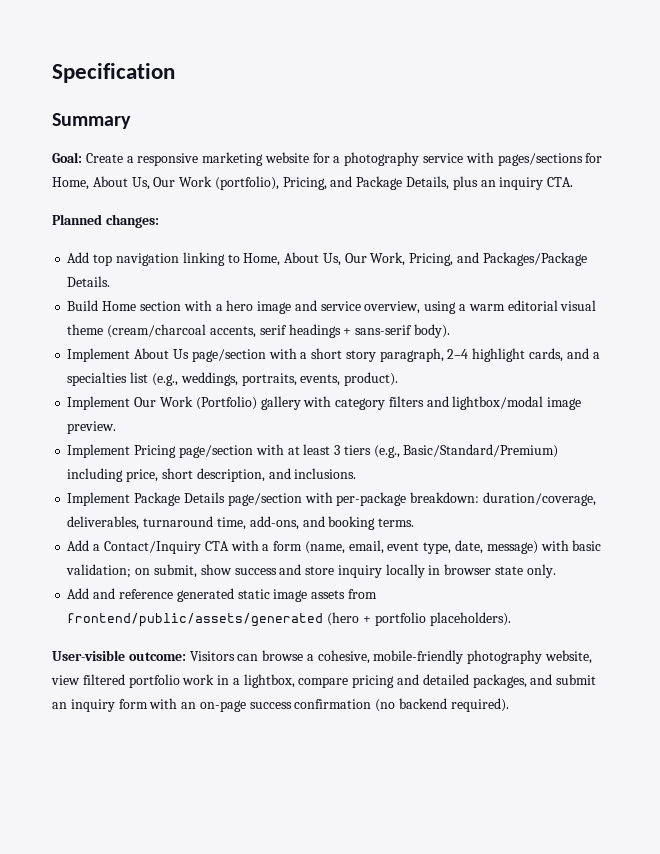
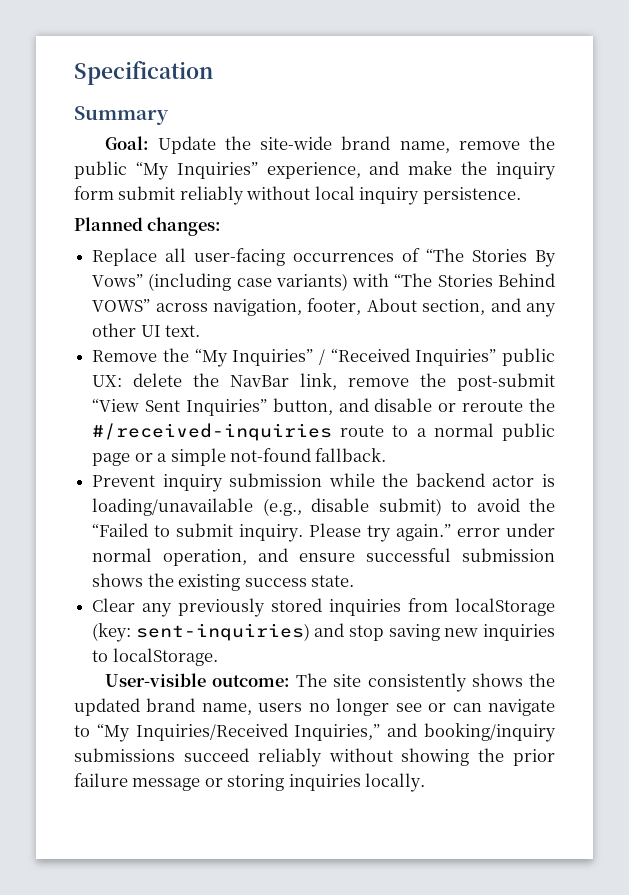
- Goal: Create a responsive marketing website for a photography service with pages/sections for Home, About Us, Our Work (portfolio), Pricing, and Package Details, plus an inquiry CTA.
+ Goal: Update the site-wide brand name, remove the public “My Inquiries” experience, and make the inquiry form submit reliably without local inquiry persistence.
  Planned changes:
- Add top navigation linking to Home, About Us, Our Work, Pricing, and Packages/Package Details.
- Build Home section with a hero image and service overview, using a warm editorial visual theme (cream/charcoal accents, serif headings + sans-serif body).
- Implement About Us page/section with a short story paragraph, 2–4 highlight cards, and a specialties list (e.g., weddings, portraits, events, product).
- Implement Our Work (Portfolio) gallery with category filters and lightbox/modal image preview.
- Implement Pricing page/section with at least 3 tiers (e.g., Basic/Standard/Premium) including price, short description, and inclusions.
- Implement Package Details page/section with per-package breakdown: duration/coverage, deliverables, turnaround time, add-ons, and booking terms.
- Add a Contact/Inquiry CTA with a form (name, email, event type, date, message) with basic validation; on submit, show success and store inquiry locally in browser state only.
- Add and reference generated static image assets from frontend/public/assets/generated (hero + portfolio placeholders).
- User-visible outcome: Visitors can browse a cohesive, mobile-friendly photography website, view filtered portfolio work in a lightbox, compare pricing and detailed packages, and submit an inquiry form with an on-page success confirmation (no backend required).
+ Replace all user-facing occurrences of “The Stories By Vows” (including case variants) with “The Stories Behind VOWS” across navigation, footer, About section, and any other UI text.
+ Remove the “My Inquiries” / “Received Inquiries” public UX: delete the NavBar link, remove the post-submit “View Sent Inquiries” button, and disable or reroute the #/received-inquiries route to a normal public page or a simple not-found fallback.
+ Prevent inquiry submission while the backend actor is loading/unavailable (e.g., disable submit) to avoid the “Failed to submit inquiry. Please try again.” error under normal operation, and ensure successful submission shows the existing success state.
+ Clear any previously stored inquiries from localStorage (key: sent-inquiries) and stop saving new inquiries to localStorage.
+ User-visible outcome: The site consistently shows the updated brand name, users no longer see or can navigate to “My Inquiries/Received Inquiries,” and booking/inquiry submissions succeed reliably without showing the prior failure message or storing inquiries locally.

